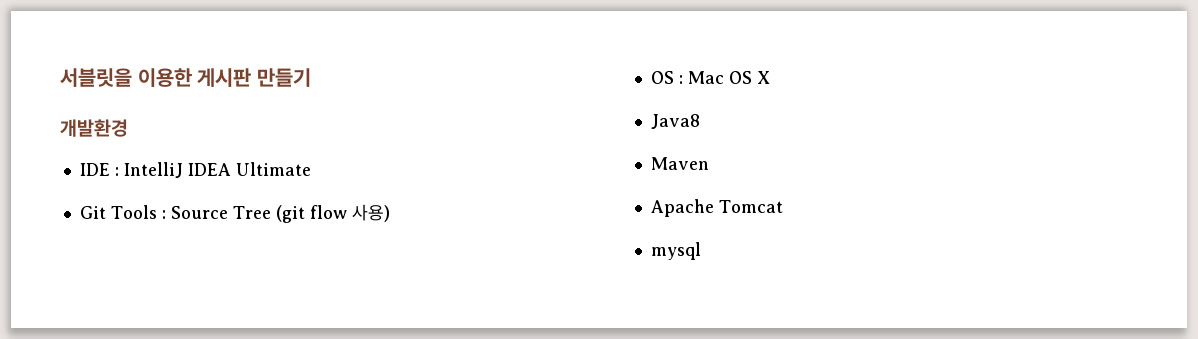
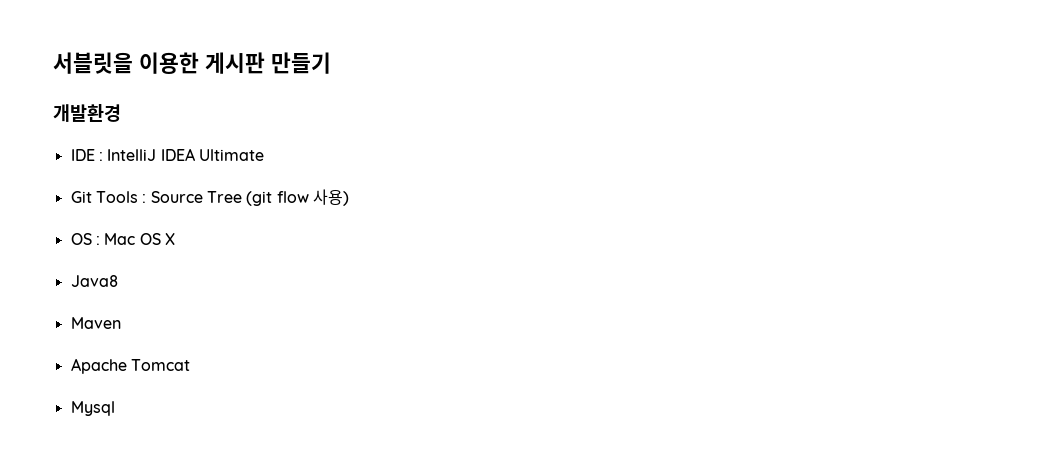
- mysql
+ Mysql

